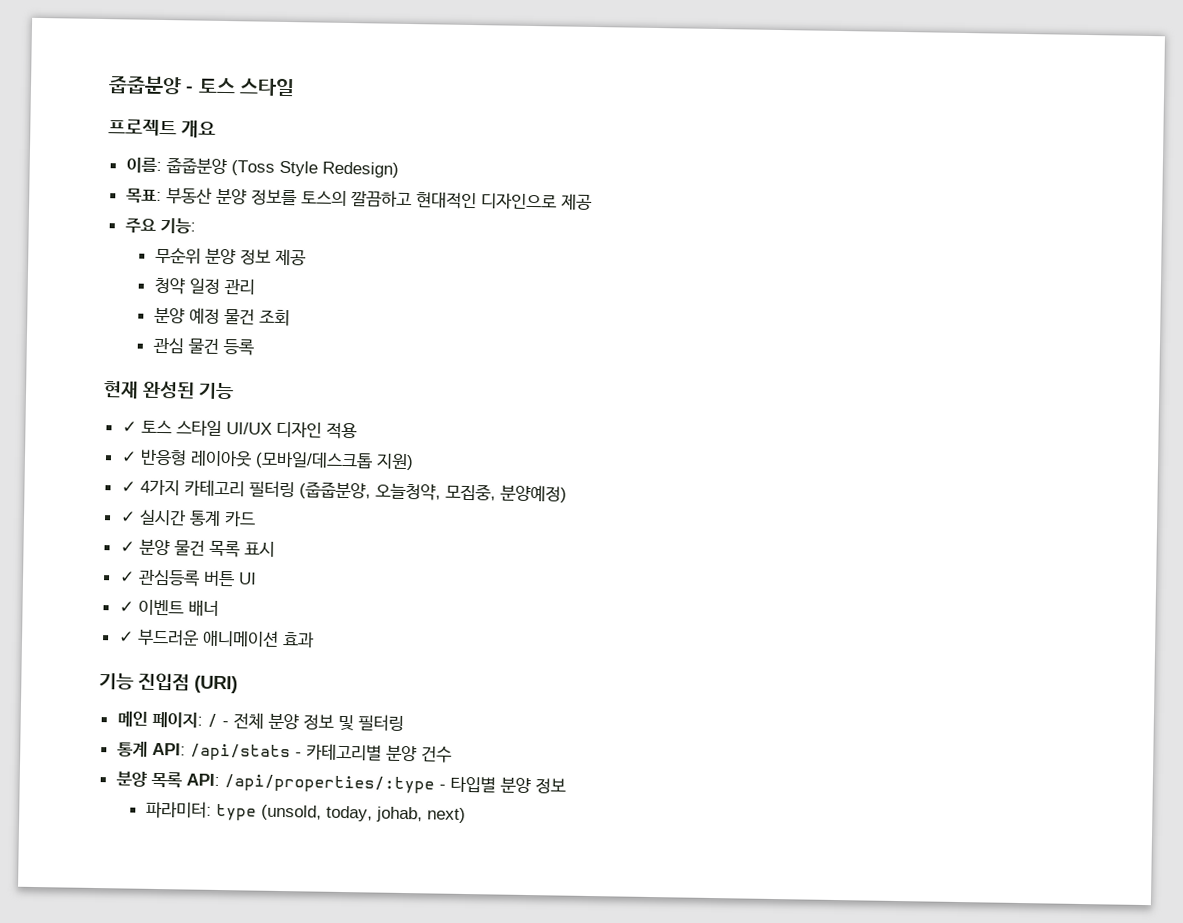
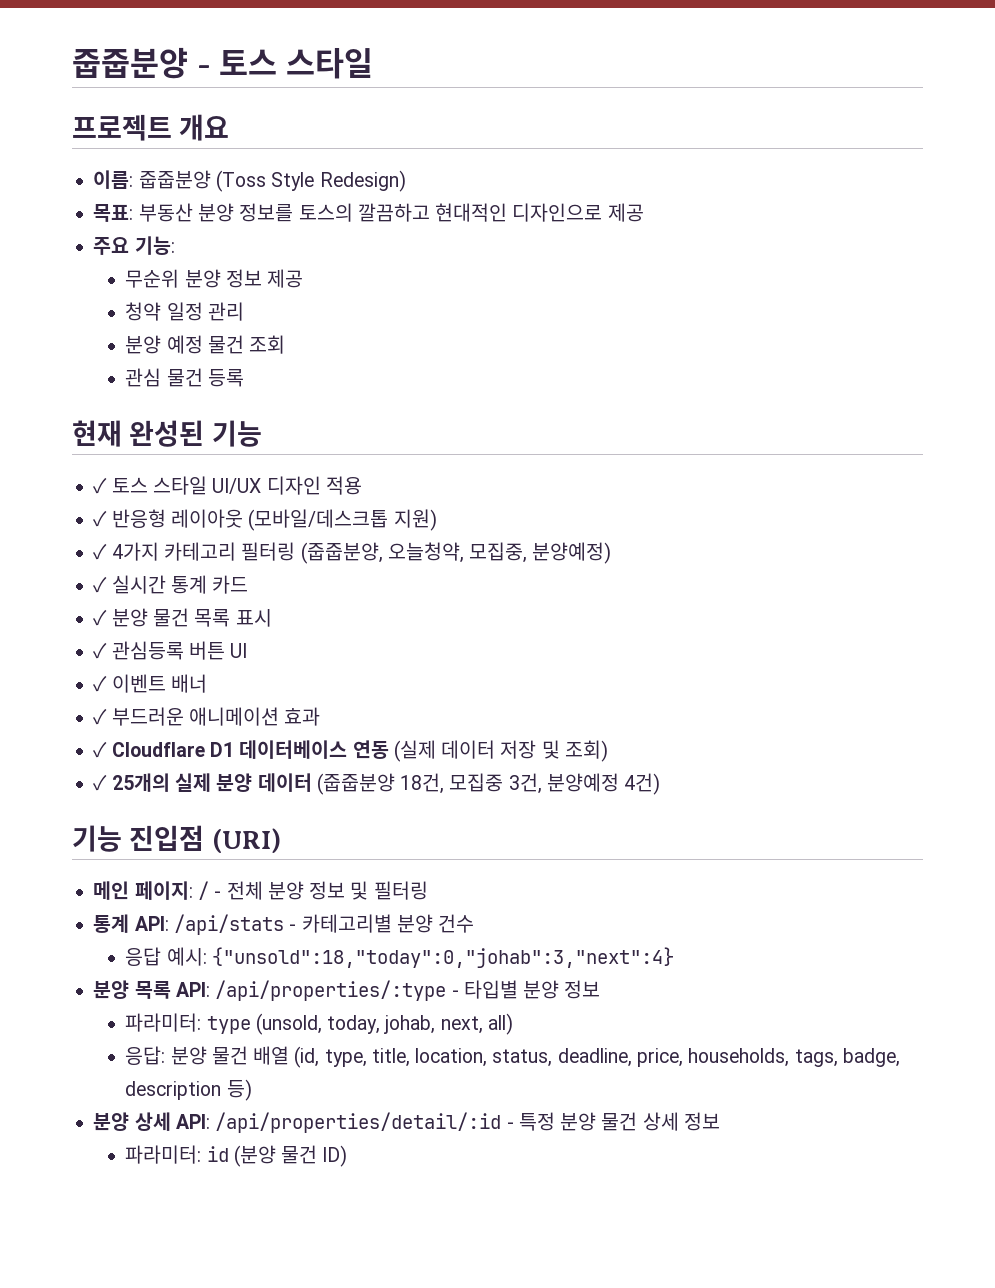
+ ✓ Cloudflare D1 데이터베이스 연동 (실제 데이터 저장 및 조회)
+ ✓ 25개의 실제 분양 데이터 (줍줍분양 18건, 모집중 3건, 분양예정 4건)
+ 응답 예시: {"unsold":18,"today":0,"johab":3,"next":4}
- 파라미터: type (unsold, today, johab, next)
+ 파라미터: type (unsold, today, johab, next, all)
+ 응답: 분양 물건 배열 (id, type, title, location, status, deadline, price, households, tags, badge, description 등)
+ 분양 상세 API: /api/properties/detail/:id - 특정 분양 물건 상세 정보
+ 파라미터: id (분양 물건 ID)

